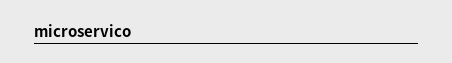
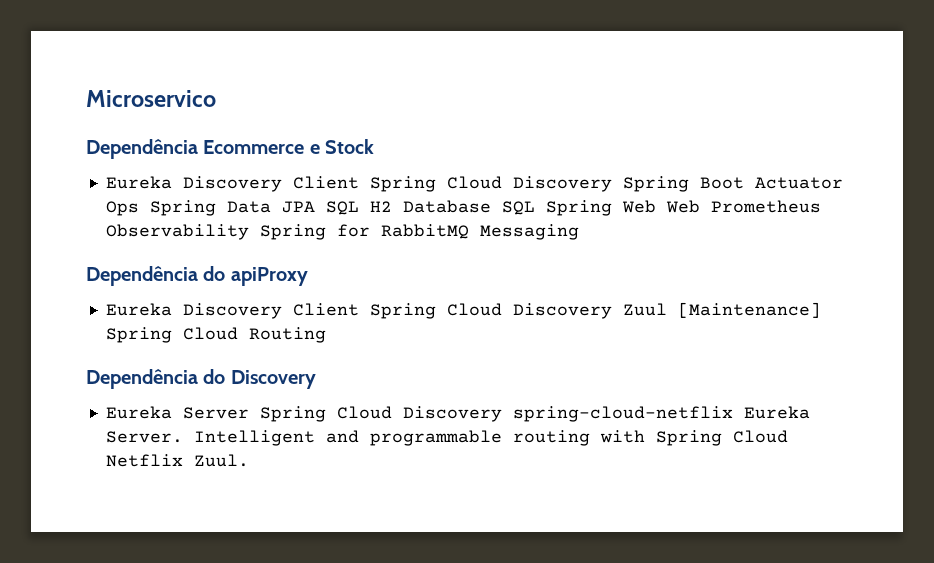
- microservico
+ Microservico
+ Dependência Ecommerce e Stock
+ Eureka Discovery Client Spring Cloud Discovery Spring Boot Actuator Ops Spring Data JPA SQL H2 Database SQL Spring Web Web Prometheus Observability Spring for RabbitMQ Messaging
+ Dependência do apiProxy
+ Eureka Discovery Client Spring Cloud Discovery Zuul [Maintenance] Spring Cloud Routing
+ Dependência do Discovery
+ Eureka Server Spring Cloud Discovery spring-cloud-netflix Eureka Server. Intelligent and programmable routing with Spring Cloud Netflix Zuul.

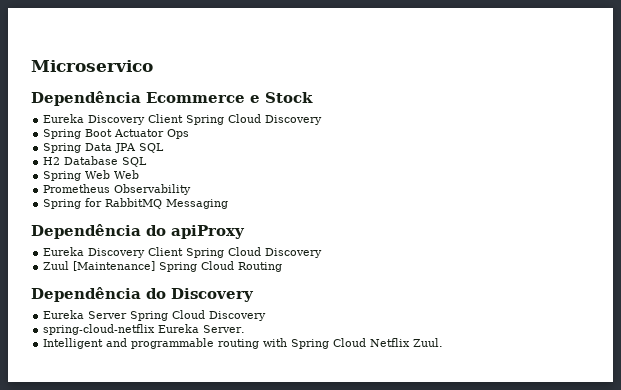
  Dependência Ecommerce e Stock
- Eureka Discovery Client Spring Cloud Discovery Spring Boot Actuator Ops Spring Data JPA SQL H2 Database SQL Spring Web Web Prometheus Observability Spring for RabbitMQ Messaging
+ Eureka Discovery Client Spring Cloud Discovery
+ Spring Boot Actuator Ops
+ Spring Data JPA SQL
+ H2 Database SQL
+ Spring Web Web
+ Prometheus Observability
+ Spring for RabbitMQ Messaging
  Dependência do apiProxy
- Eureka Discovery Client Spring Cloud Discovery Zuul [Maintenance] Spring Cloud Routing
+ Eureka Discovery Client Spring Cloud Discovery
+ Zuul [Maintenance] Spring Cloud Routing
- Eureka Server Spring Cloud Discovery spring-cloud-netflix Eureka Server. Intelligent and programmable routing with Spring Cloud Netflix Zuul.
+ Eureka Server Spring Cloud Discovery
+ spring-cloud-netflix Eureka Server.
+ Intelligent and programmable routing with Spring Cloud Netflix Zuul.

